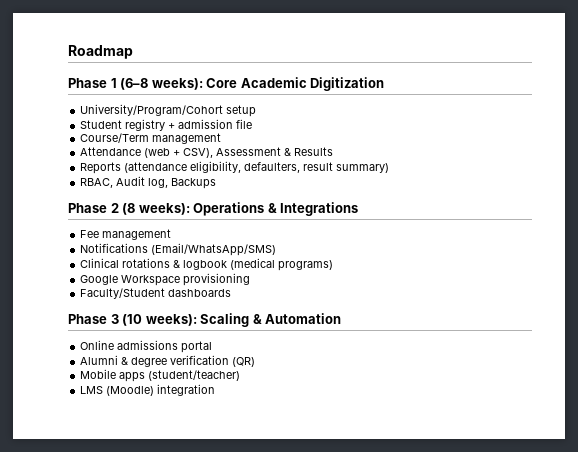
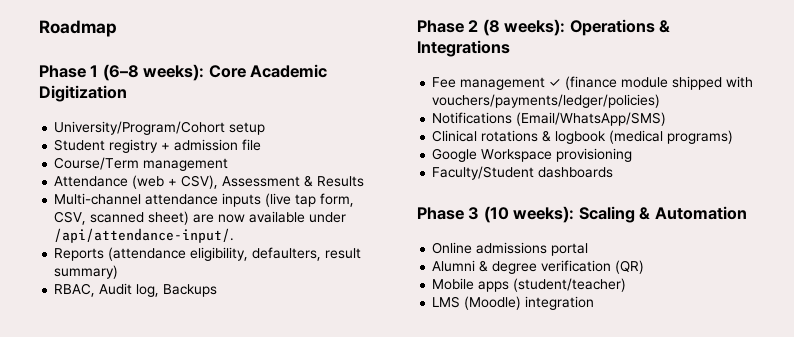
+ Multi-channel attendance inputs (live tap form, CSV, scanned sheet) are now available under /api/attendance-input/.
- Fee management
+ Fee management ✓ (finance module shipped with vouchers/payments/ledger/policies)

